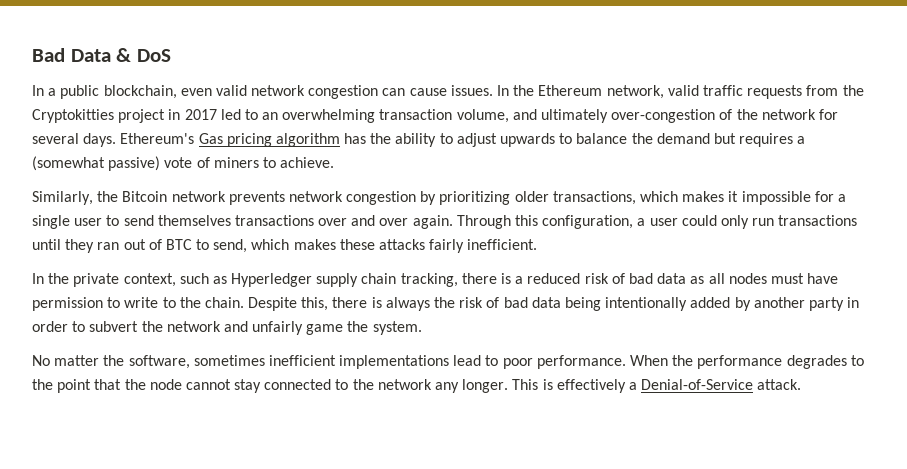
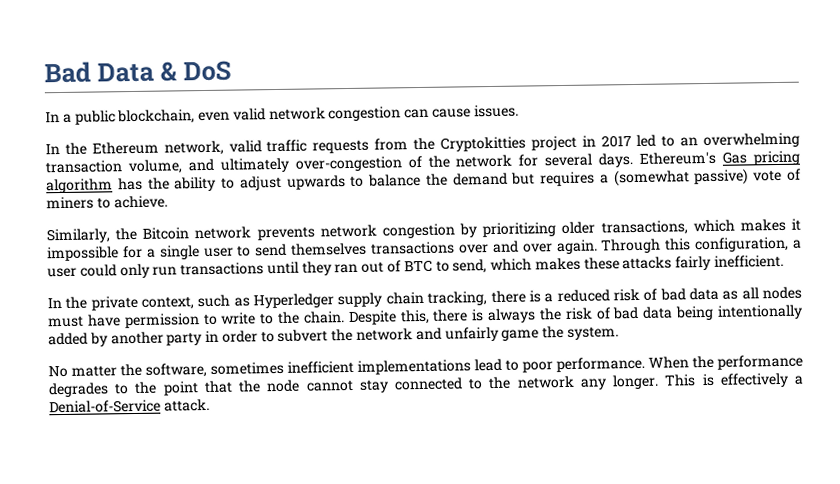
- In a public blockchain, even valid network congestion can cause issues. In the Ethereum network, valid traffic requests from the Cryptokitties project in 2017 led to an overwhelming transaction volume, and ultimately over-congestion of the network for several days.
+ In a public blockchain, even valid network congestion can cause issues.
+ In the Ethereum network, valid traffic requests from the Cryptokitties project in 2017 led to an overwhelming transaction volume, and ultimately over-congestion of the network for several days.

